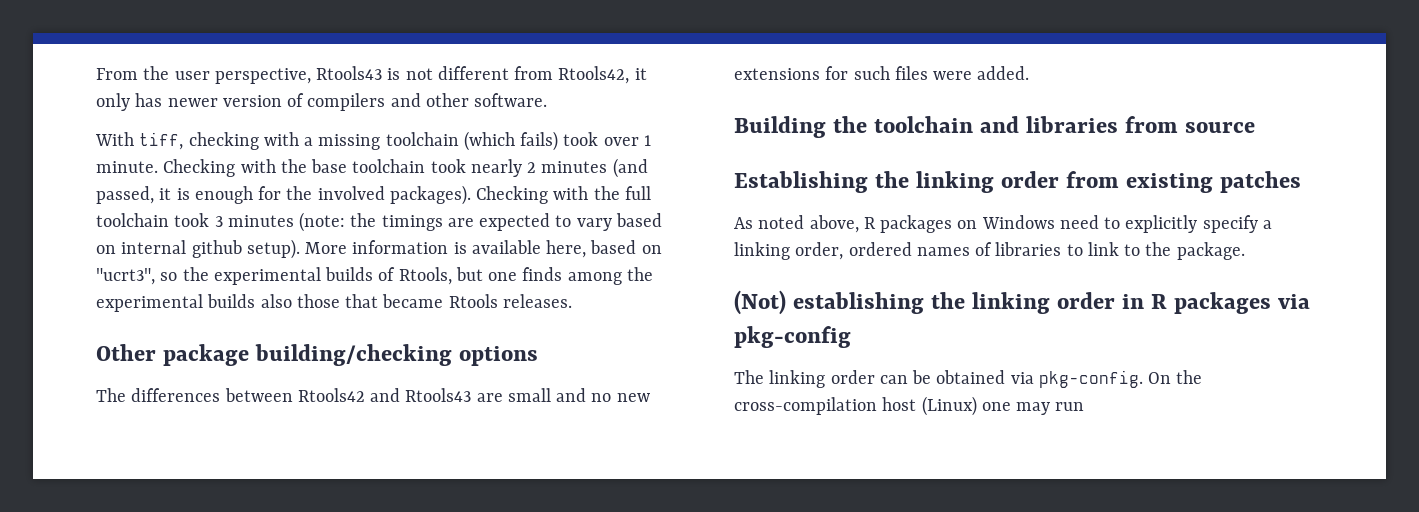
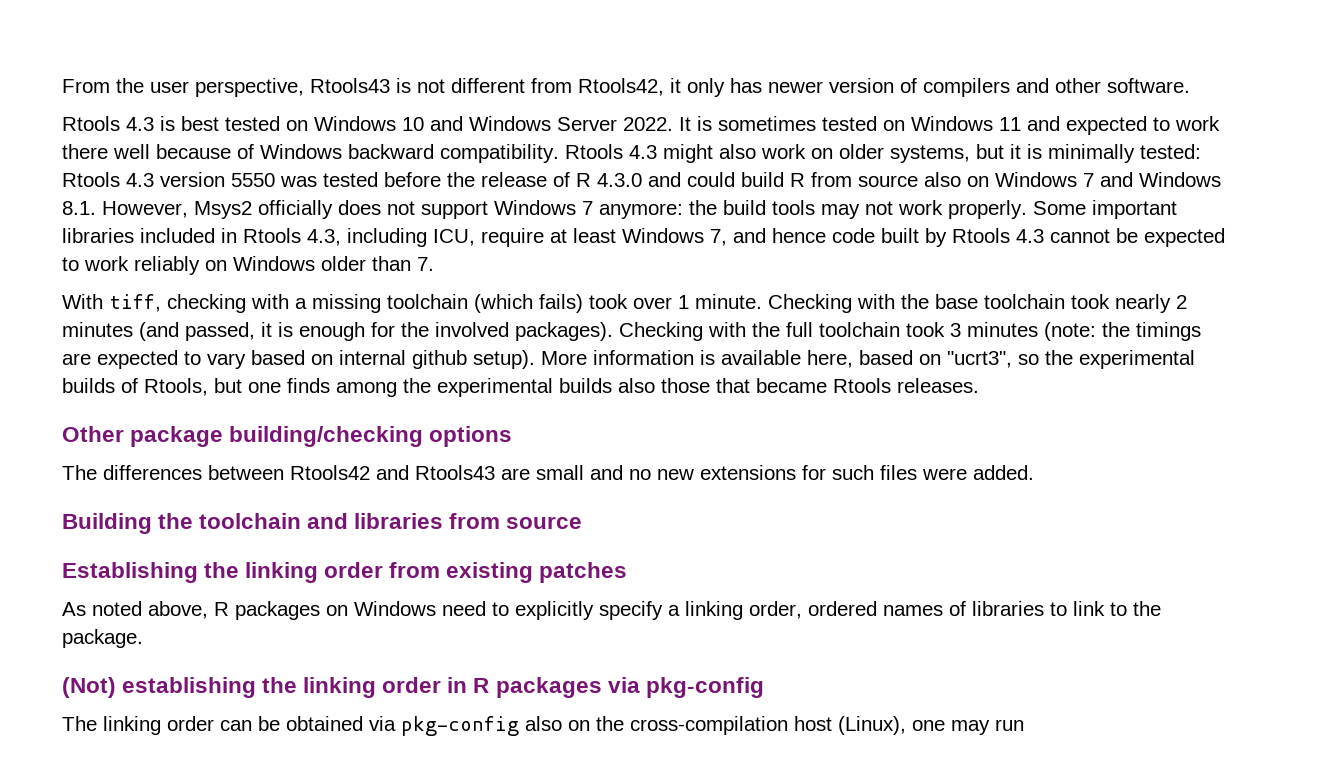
+ Rtools 4.3 is best tested on Windows 10 and Windows Server 2022. It is sometimes tested on Windows 11 and expected to work there well because of Windows backward compatibility. Rtools 4.3 might also work on older systems, but it is minimally tested: Rtools 4.3 version 5550 was tested before the release of R 4.3.0 and could build R from source also on Windows 7 and Windows 8.1. However, Msys2 officially does not support Windows 7 anymore: the build tools may not work properly. Some important libraries included in Rtools 4.3, including ICU, require at least Windows 7, and hence code built by Rtools 4.3 cannot be expected to work reliably on Windows older than 7.
- The linking order can be obtained via pkg-config. On the cross-compilation host (Linux) one may run
+ The linking order can be obtained via pkg-config also on the cross-compilation host (Linux), one may run

